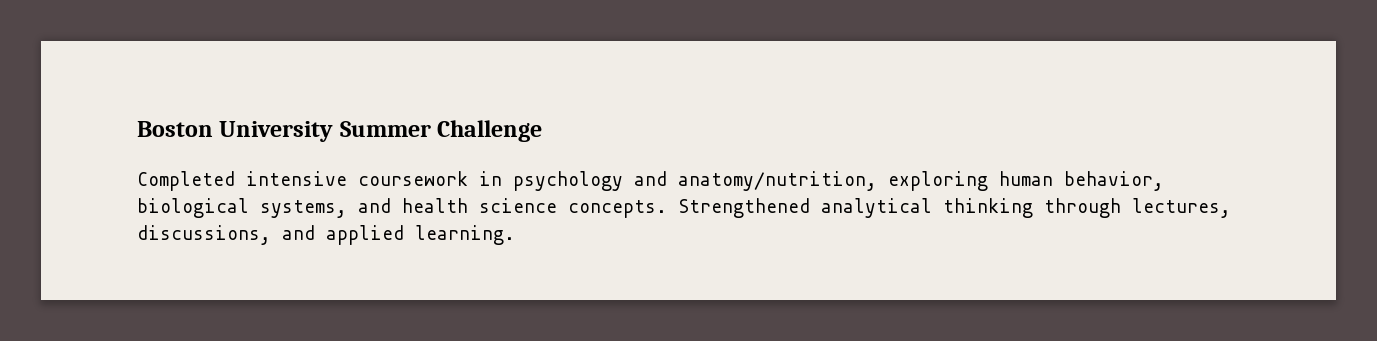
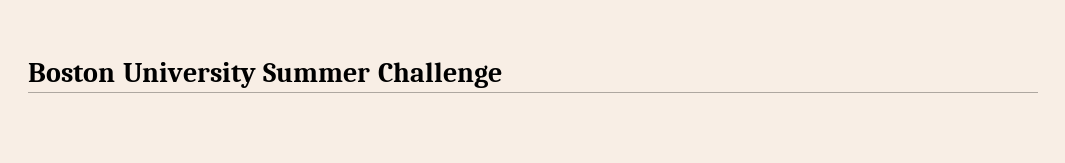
- Completed intensive coursework in psychology and anatomy/nutrition, exploring human behavior, biological systems, and health science concepts. Strengthened analytical thinking through lectures, discussions, and applied learning.

